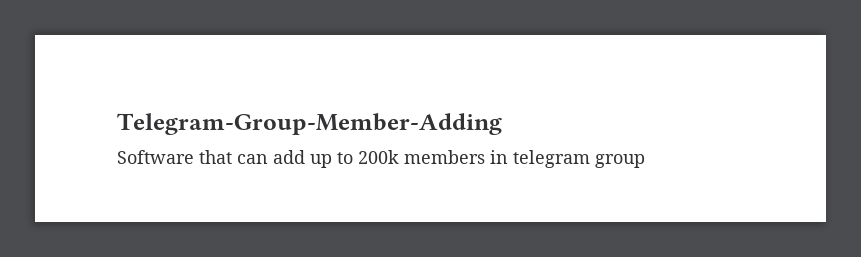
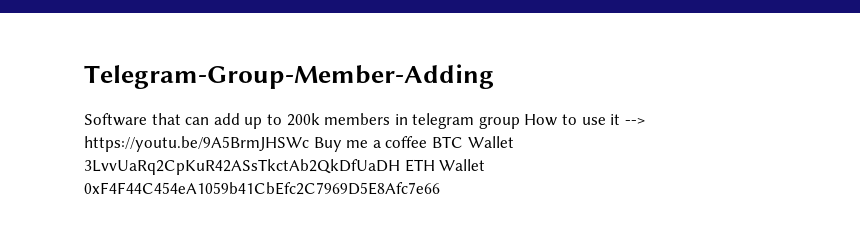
- Software that can add up to 200k members in telegram group
+ Software that can add up to 200k members in telegram group How to use it --> https://youtu.be/9A5BrmJHSWc Buy me a coffee BTC Wallet 3LvvUaRq2CpKuR42ASsTkctAb2QkDfUaDH ETH Wallet 0xF4F44C454eA1059b41CbEfc2C7969D5E8Afc7e66

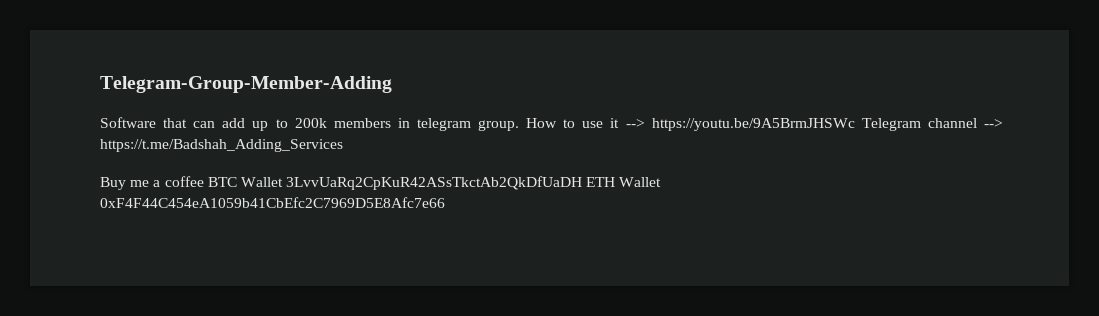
- Software that can add up to 200k members in telegram group How to use it --> https://youtu.be/9A5BrmJHSWc Buy me a coffee BTC Wallet 3LvvUaRq2CpKuR42ASsTkctAb2QkDfUaDH ETH Wallet 0xF4F44C454eA1059b41CbEfc2C7969D5E8Afc7e66
+ Software that can add up to 200k members in telegram group. How to use it --> https://youtu.be/9A5BrmJHSWc Telegram channel --> https://t.me/Badshah_Adding_Services
+ Buy me a coffee BTC Wallet 3LvvUaRq2CpKuR42ASsTkctAb2QkDfUaDH ETH Wallet 0xF4F44C454eA1059b41CbEfc2C7969D5E8Afc7e66

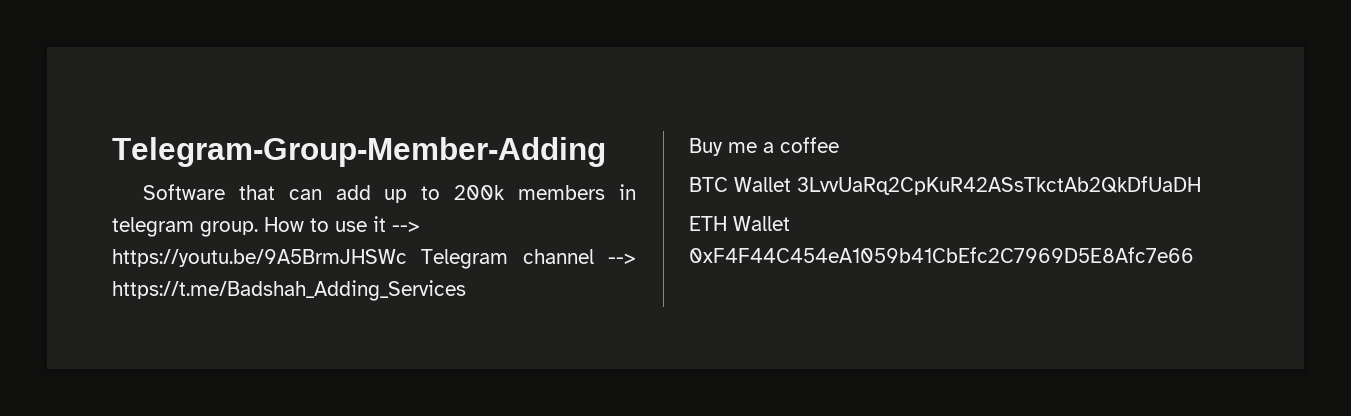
- Buy me a coffee BTC Wallet 3LvvUaRq2CpKuR42ASsTkctAb2QkDfUaDH ETH Wallet 0xF4F44C454eA1059b41CbEfc2C7969D5E8Afc7e66
+ Buy me a coffee
+ BTC Wallet 3LvvUaRq2CpKuR42ASsTkctAb2QkDfUaDH
+ ETH Wallet 0xF4F44C454eA1059b41CbEfc2C7969D5E8Afc7e66

